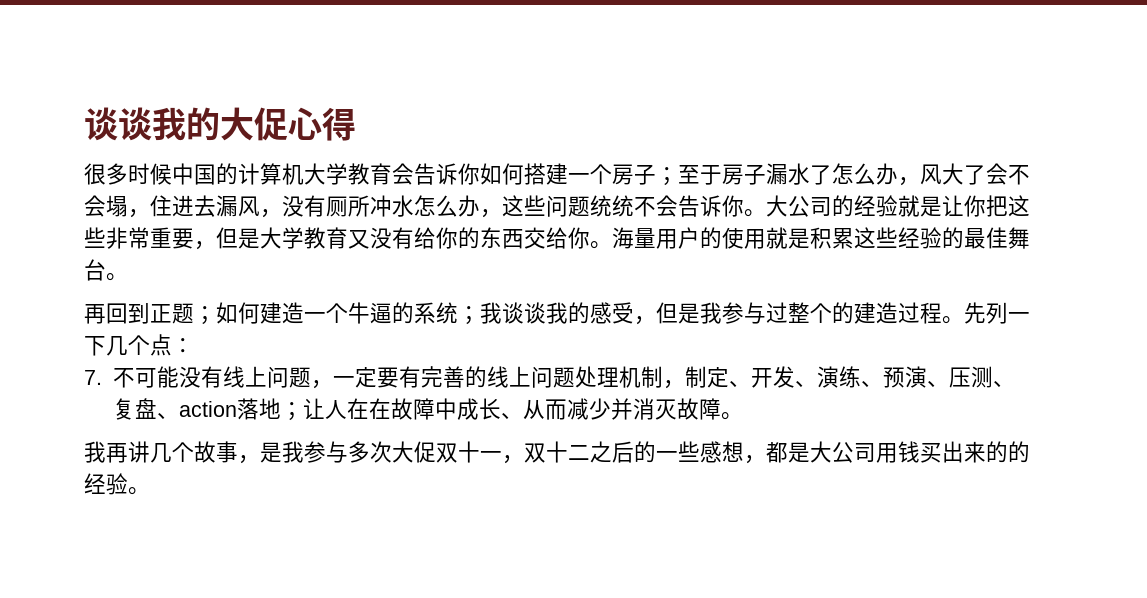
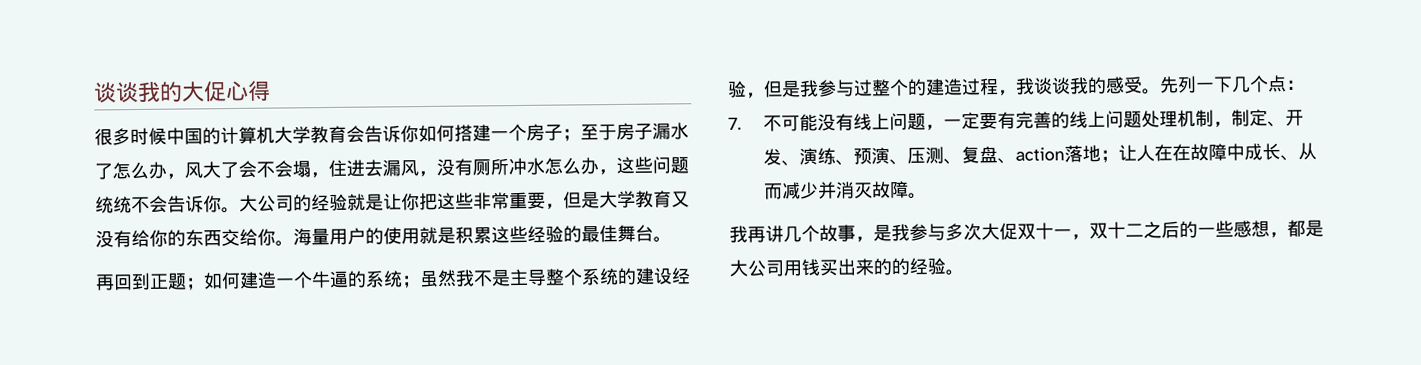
- 再回到正题；如何建造一个牛逼的系统；我谈谈我的感受，但是我参与过整个的建造过程。
+ 再回到正题；如何建造一个牛逼的系统；虽然我不是主导整个系统的建设经验，但是我参与过整个的建造过程，我谈谈我的感受。

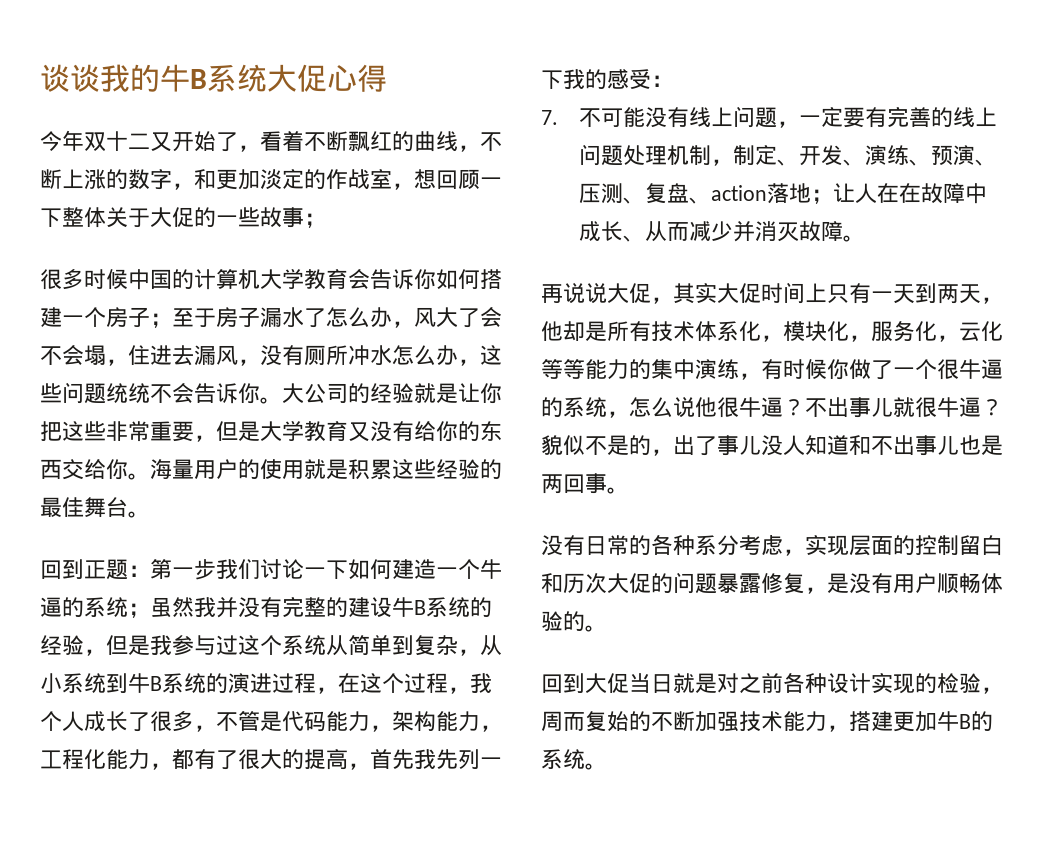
- 谈谈我的大促心得
+ 谈谈我的牛B系统大促心得
+ 今年双十二又开始了，看着不断飘红的曲线，不断上涨的数字，和更加淡定的作战室，想回顾一下整体关于大促的一些故事；
- 再回到正题；如何建造一个牛逼的系统；虽然我不是主导整个系统的建设经验，但是我参与过整个的建造过程，我谈谈我的感受。先列一下几个点：
+ 回到正题：第一步我们讨论一下如何建造一个牛逼的系统；虽然我并没有完整的建设牛B系统的经验，但是我参与过这个系统从简单到复杂，从小系统到牛B系统的演进过程，在这个过程，我个人成长了很多，不管是代码能力，架构能力，工程化能力，都有了很大的提高，首先我先列一下我的感受：
- 我再讲几个故事，是我参与多次大促双十一，双十二之后的一些感想，都是大公司用钱买出来的的经验。
+ 再说说大促，其实大促时间上只有一天到两天，他却是所有技术体系化，模块化，服务化，云化等等能力的集中演练，有时候你做了一个很牛逼的系统，怎么说他很牛逼？不出事儿就很牛逼？貌似不是的，出了事儿没人知道和不出事儿也是两回事。
+ 没有日常的各种系分考虑，实现层面的控制留白和历次大促的问题暴露修复，是没有用户顺畅体验的。
+ 回到大促当日就是对之前各种设计实现的检验，周而复始的不断加强技术能力，搭建更加牛B的系统。

